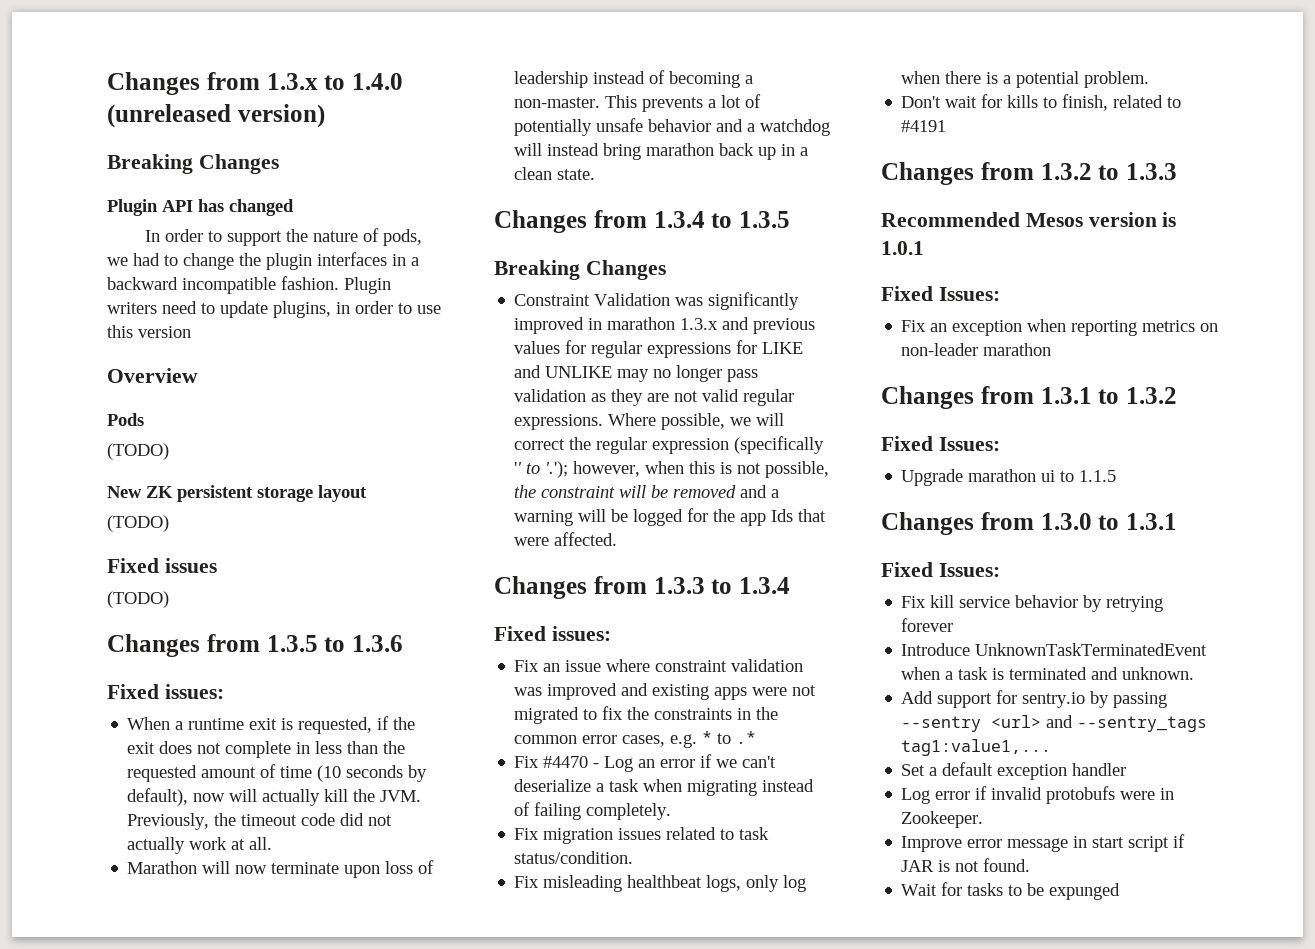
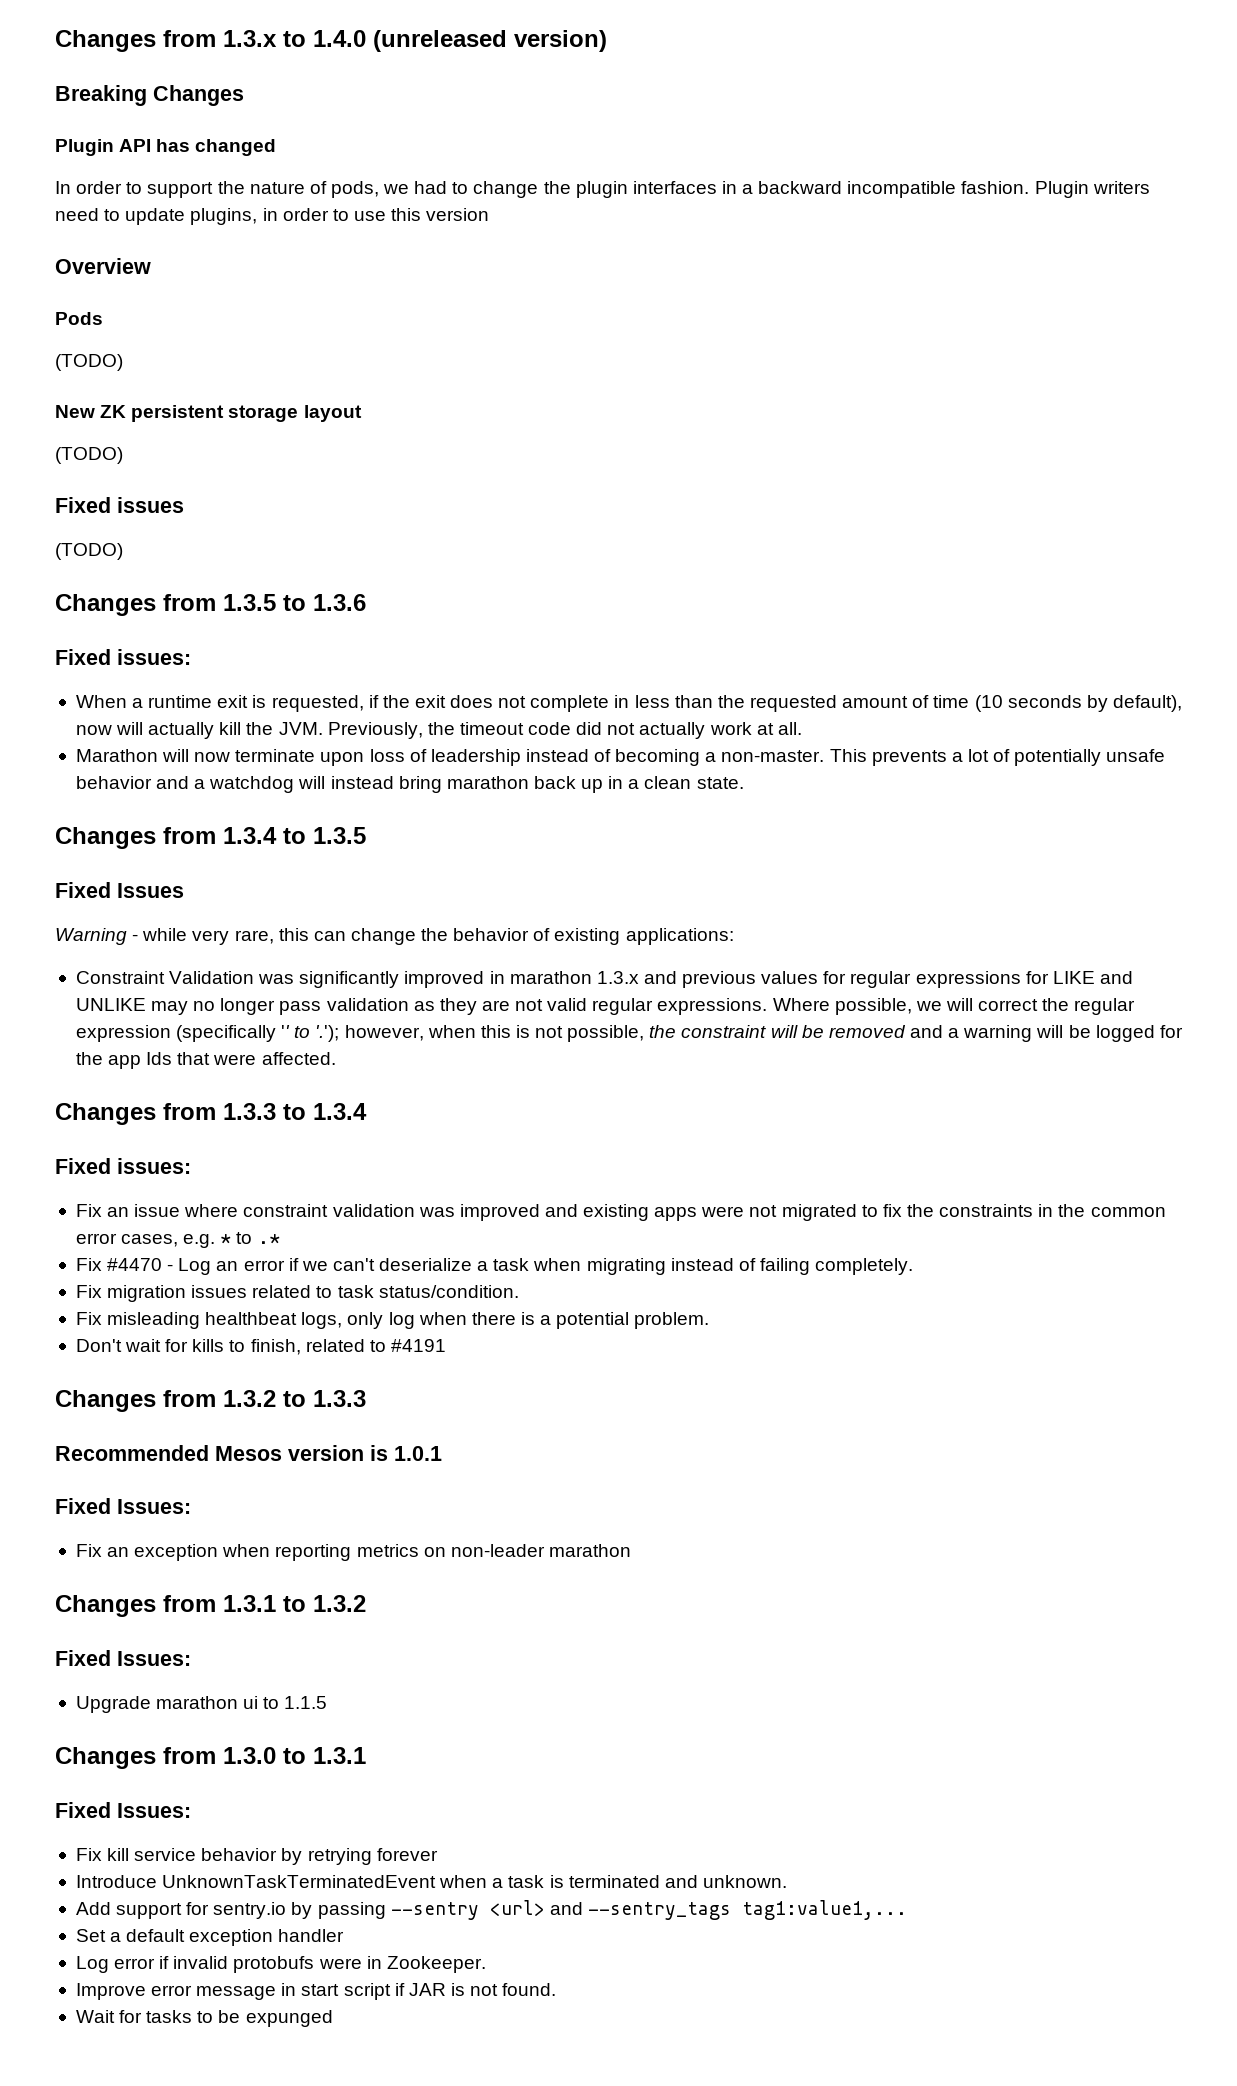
  Changes from 1.3.4 to 1.3.5
- Breaking Changes
+ Fixed Issues
+ Warning - while very rare, this can change the behavior of existing applications:

